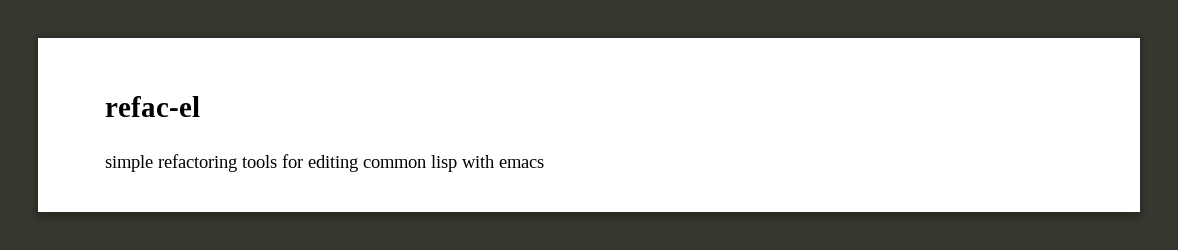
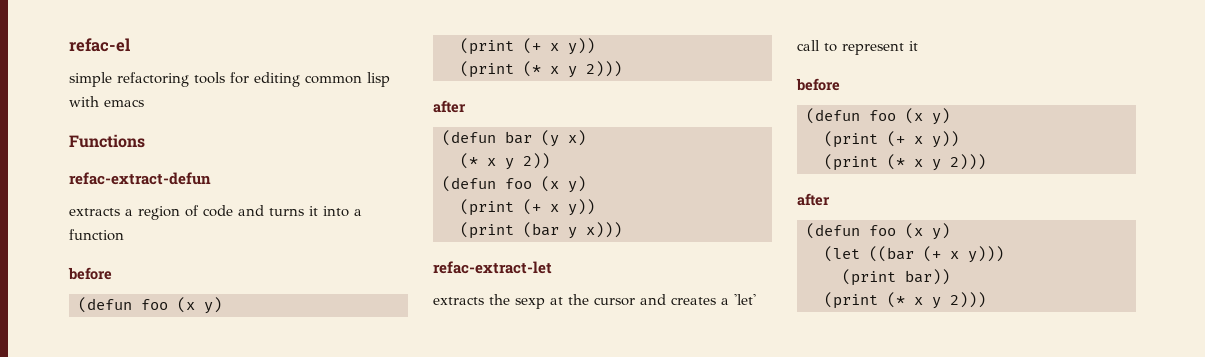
+ Functions
+ refac-extract-defun
+ extracts a region of code and turns it into a function
+ before
+ (defun foo (x y)
+ (print (+ x y))
+ (print (* x y 2)))
+ after
+ (defun bar (y x)
+ (* x y 2))
+ (defun foo (x y)
+ (print (+ x y))
+ (print (bar y x)))
+ refac-extract-let
+ extracts the sexp at the cursor and creates a 'let' call to represent it
+ before
+ (defun foo (x y)
+ (print (+ x y))
+ (print (* x y 2)))
+ after
+ (defun foo (x y)
+ (let ((bar (+ x y)))
+ (print bar))
+ (print (* x y 2)))

